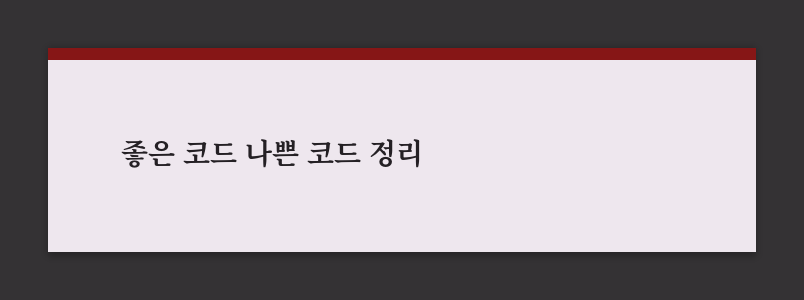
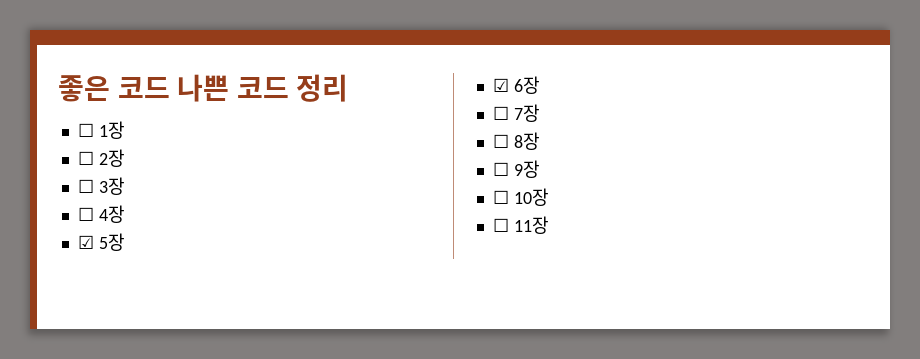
+ ☐ 1장
+ ☐ 2장
+ ☐ 3장
+ ☐ 4장
+ ☑ 5장
+ ☑ 6장
+ ☐ 7장
+ ☐ 8장
+ ☐ 9장
+ ☐ 10장
+ ☐ 11장

